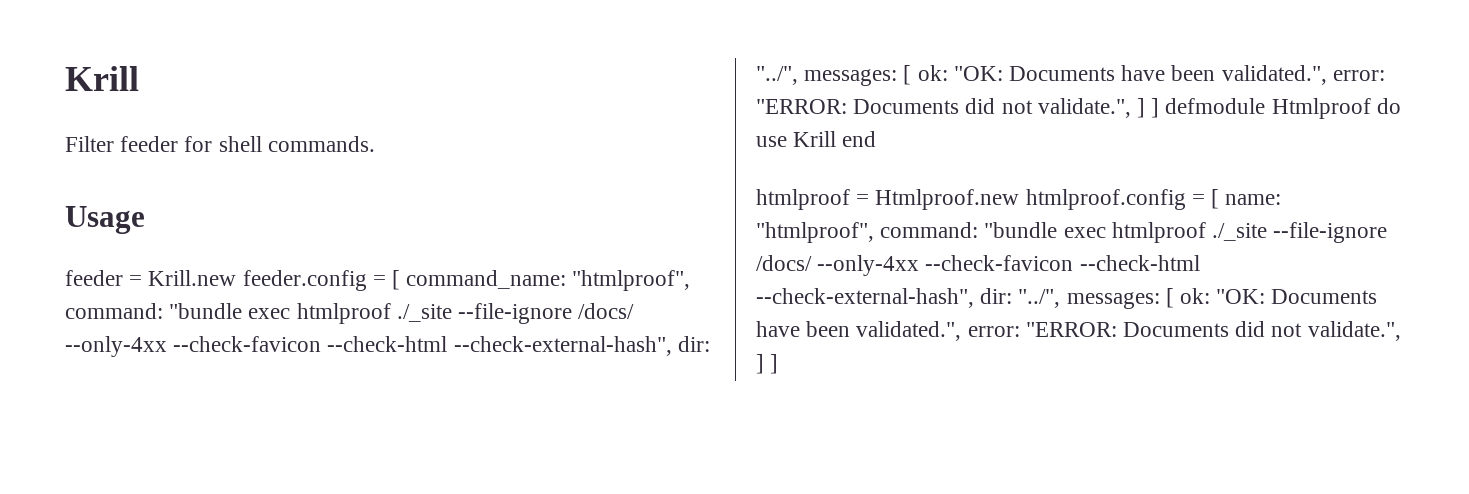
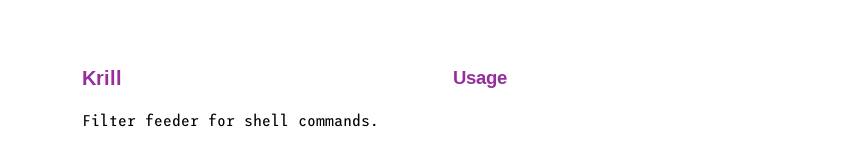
- feeder = Krill.new feeder.config = [ command_name: "htmlproof", command: "bundle exec htmlproof ./_site --file-ignore /docs/ --only-4xx --check-favicon --check-html --check-external-hash", dir: "../", messages: [ ok: "OK: Documents have been validated.", error: "ERROR: Documents did not validate.", ] ] defmodule Htmlproof do use Krill end
- htmlproof = Htmlproof.new htmlproof.config = [ name: "htmlproof", command: "bundle exec htmlproof ./_site --file-ignore /docs/ --only-4xx --check-favicon --check-html --check-external-hash", dir: "../", messages: [ ok: "OK: Documents have been validated.", error: "ERROR: Documents did not validate.", ] ]

